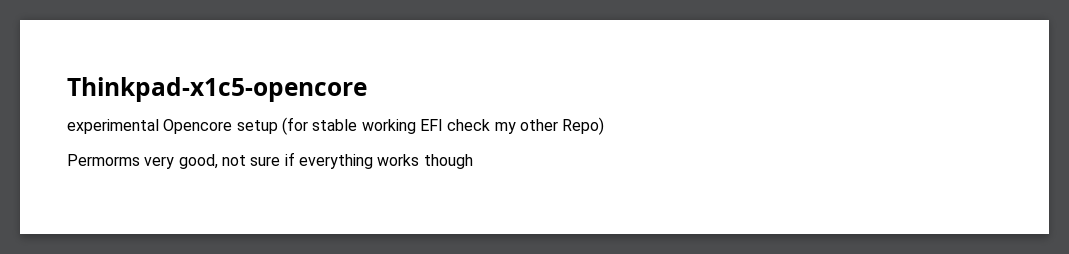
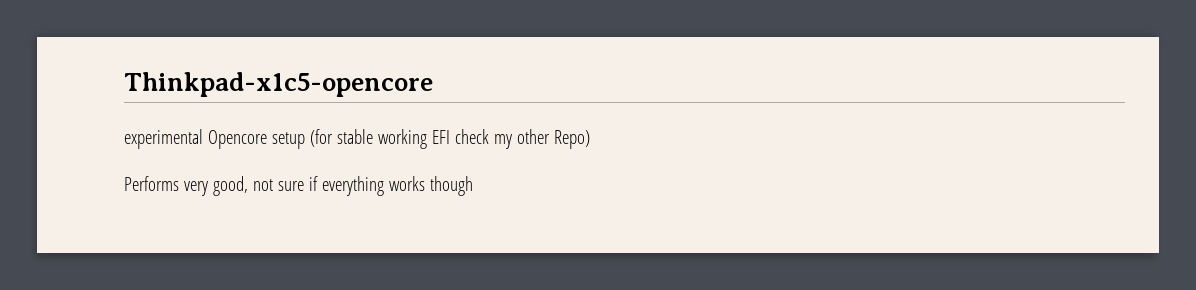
- Permorms very good, not sure if everything works though
+ Performs very good, not sure if everything works though

